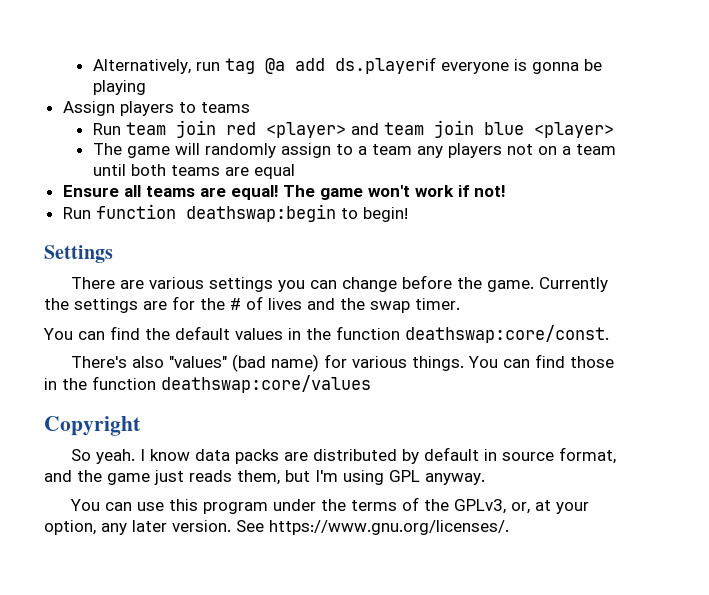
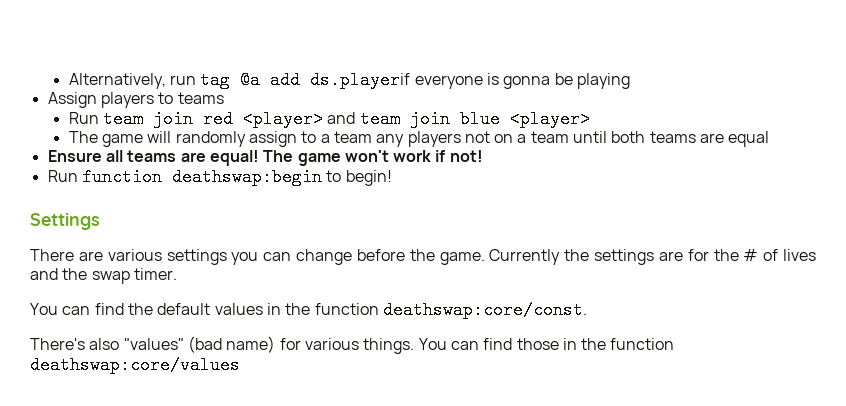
- Copyright
- So yeah. I know data packs are distributed by default in source format, and the game just reads them, but I'm using GPL anyway.
- You can use this program under the terms of the GPLv3, or, at your option, any later version. See https://www.gnu.org/licenses/.

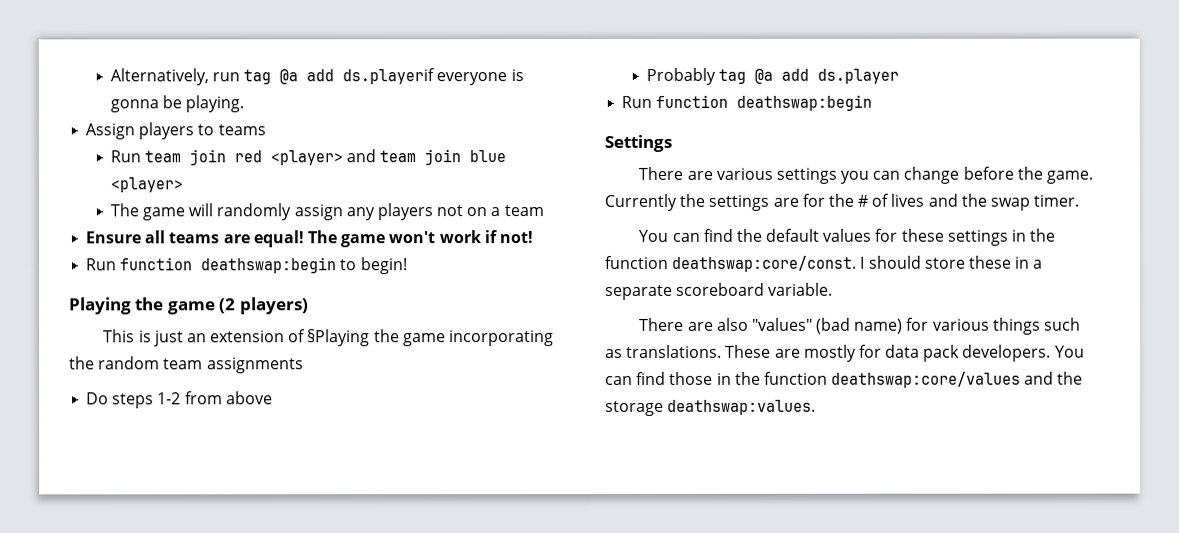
- Alternatively, run tag @a add ds.playerif everyone is gonna be playing
+ Alternatively, run tag @a add ds.playerif everyone is gonna be playing.
- The game will randomly assign to a team any players not on a team until both teams are equal
+ The game will randomly assign any players not on a team
+ Playing the game (2 players)
+ This is just an extension of §Playing the game incorporating the random team assignments
+ Do steps 1-2 from above
+ Probably tag @a add ds.player
+ Run function deathswap:begin
- You can find the default values in the function deathswap:core/const.
- There's also "values" (bad name) for various things.
+ You can find the default values for these settings in the function deathswap:core/const. I should store these in a separate scoreboard variable.
+ There are also "values" (bad name) for various things such as translations. These are mostly for data pack developers.
- You can find those in the function deathswap:core/values
+ You can find those in the function deathswap:core/values and the storage deathswap:values.

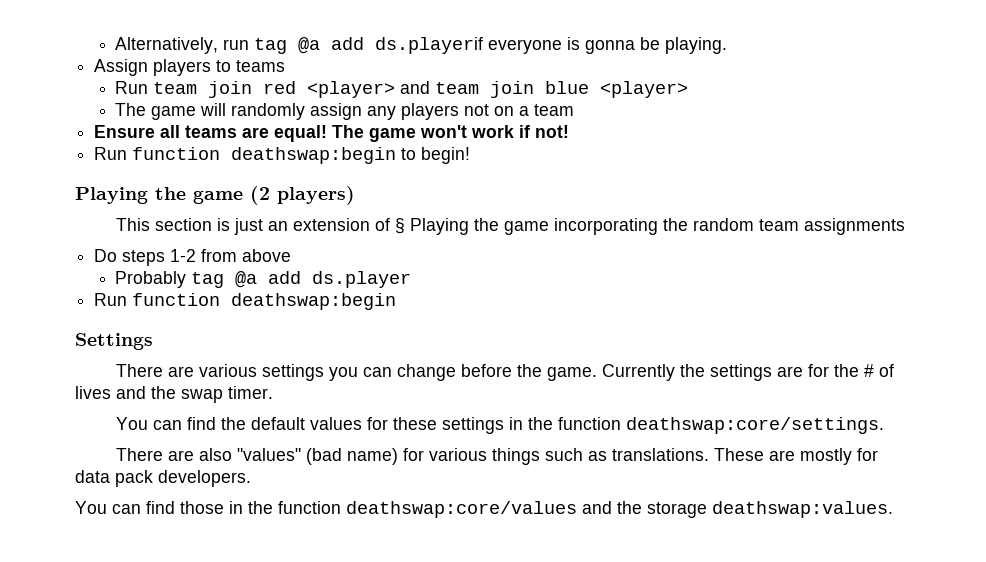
- This is just an extension of §Playing the game incorporating the random team assignments
+ This section is just an extension of § Playing the game incorporating the random team assignments
- You can find the default values for these settings in the function deathswap:core/const. I should store these in a separate scoreboard variable.
+ You can find the default values for these settings in the function deathswap:core/settings.
- These are mostly for data pack developers. You can find those in the function deathswap:core/values and the storage deathswap:values.
+ These are mostly for data pack developers.
+ You can find those in the function deathswap:core/values and the storage deathswap:values.

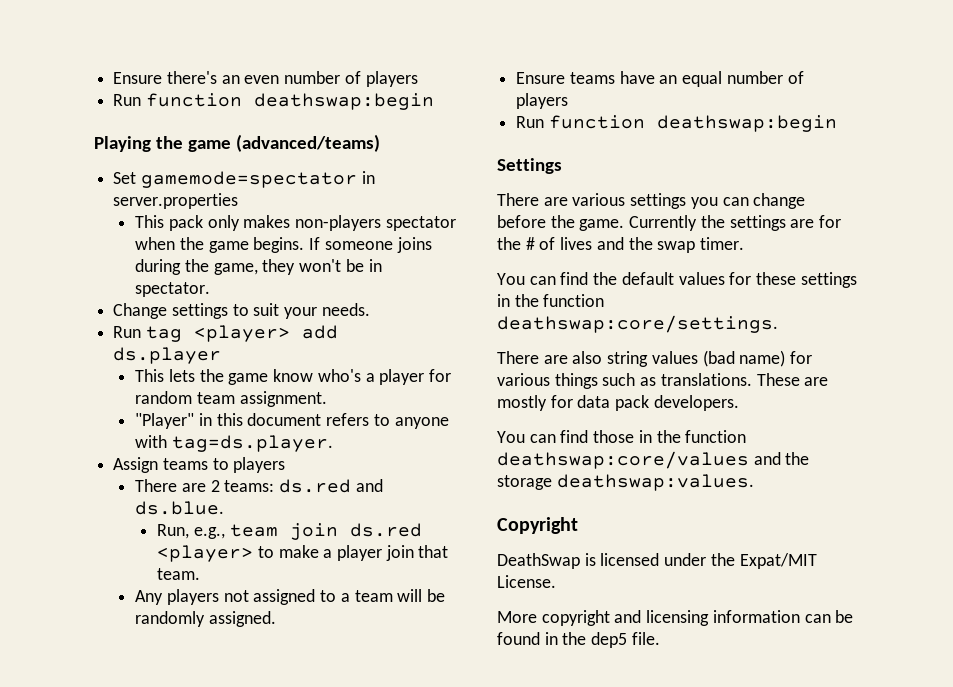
- Alternatively, run tag @a add ds.playerif everyone is gonna be playing.
- Assign players to teams
- Run team join red <player> and team join blue <player>
- The game will randomly assign any players not on a team
- Ensure all teams are equal! The game won't work if not!
- Run function deathswap:begin to begin!
- Playing the game (2 players)
- This section is just an extension of § Playing the game incorporating the random team assignments
- Do steps 1-2 from above
- Probably tag @a add ds.player
+ Ensure there's an even number of players
+ Run function deathswap:begin
+ Playing the game (advanced/teams)
+ Set gamemode=spectator in server.properties
+ This pack only makes non-players spectator when the game begins. If someone joins during the game, they won't be in spectator.
+ Change settings to suit your needs.
+ Run tag <player> add ds.player
+ This lets the game know who's a player for random team assignment.
+ "Player" in this document refers to anyone with tag=ds.player.
+ Assign teams to players
+ There are 2 teams: ds.red and ds.blue.
+ Run, e.g., team join ds.red <player> to make a player join that team.
+ Any players not assigned to a team will be randomly assigned.
+ Ensure teams have an equal number of players
- There are also "values" (bad name) for various things such as translations.
+ There are also string values (bad name) for various things such as translations.
+ Copyright
+ DeathSwap is licensed under the Expat/MIT License.
+ More copyright and licensing information can be found in the dep5 file.

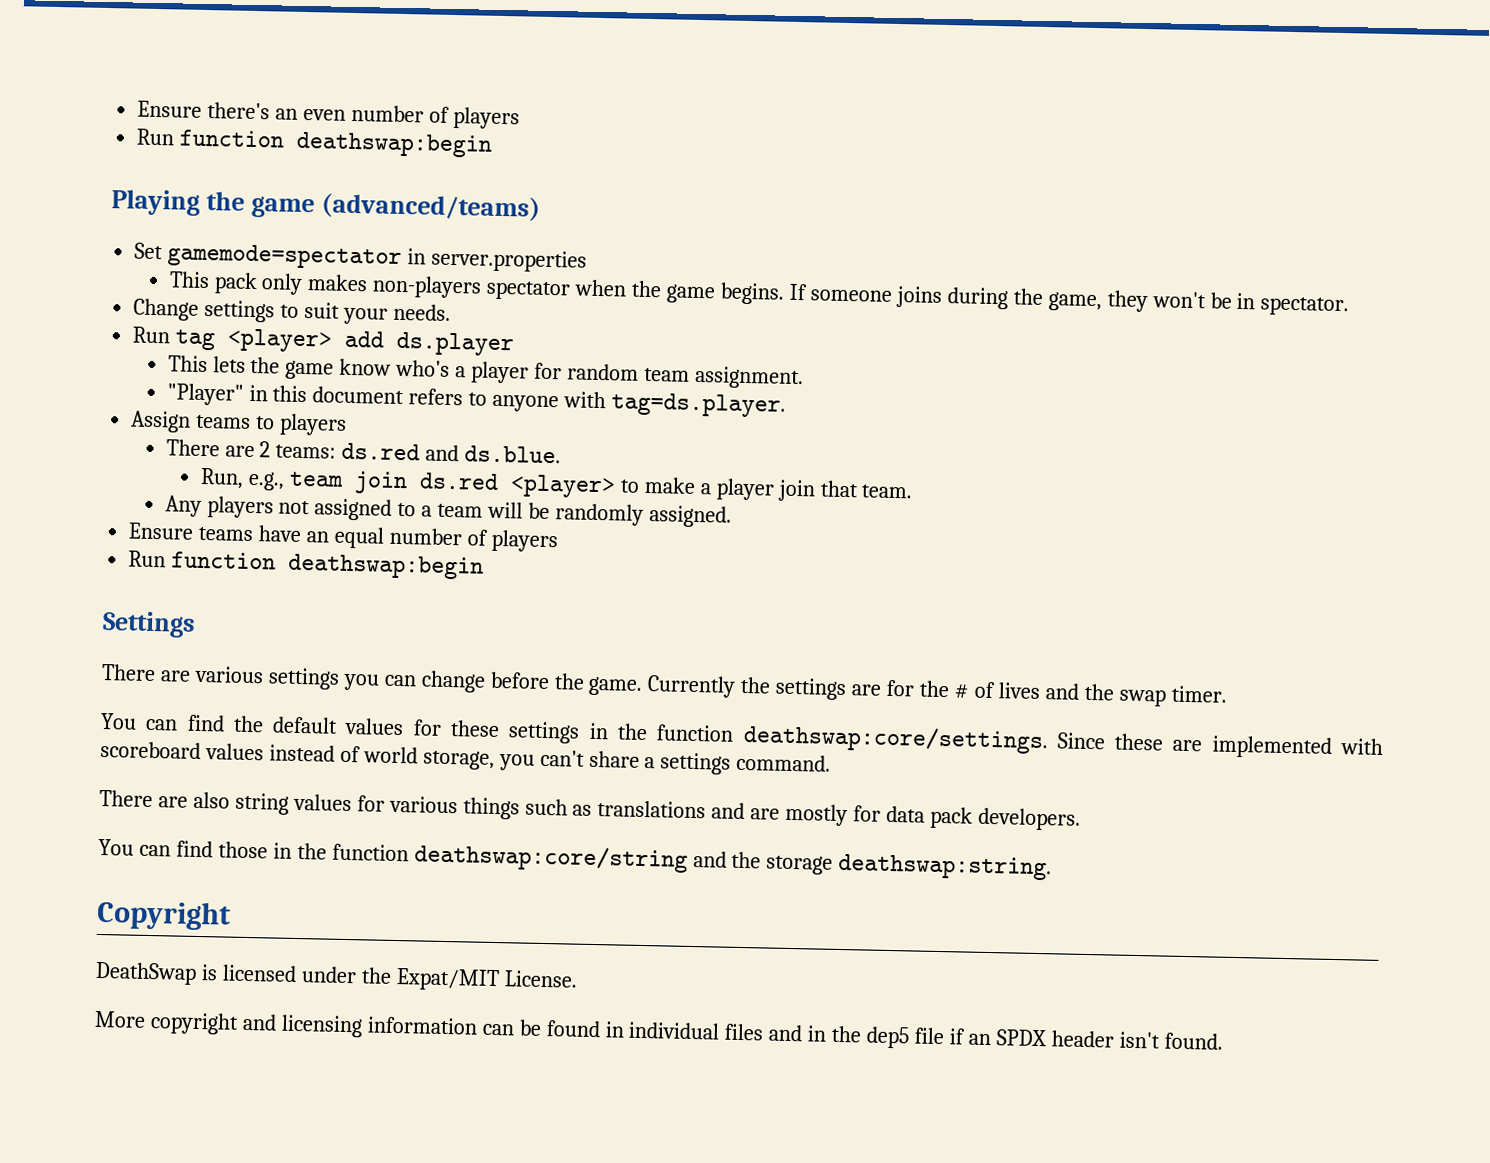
+ Since these are implemented with scoreboard values instead of world storage, you can't share a settings command.
- There are also string values (bad name) for various things such as translations. These are mostly for data pack developers.
+ There are also string values for various things such as translations and are mostly for data pack developers.
- You can find those in the function deathswap:core/values and the storage deathswap:values.
+ You can find those in the function deathswap:core/string and the storage deathswap:string.
- More copyright and licensing information can be found in the dep5 file.
+ More copyright and licensing information can be found in individual files and in the dep5 file if an SPDX header isn't found.

